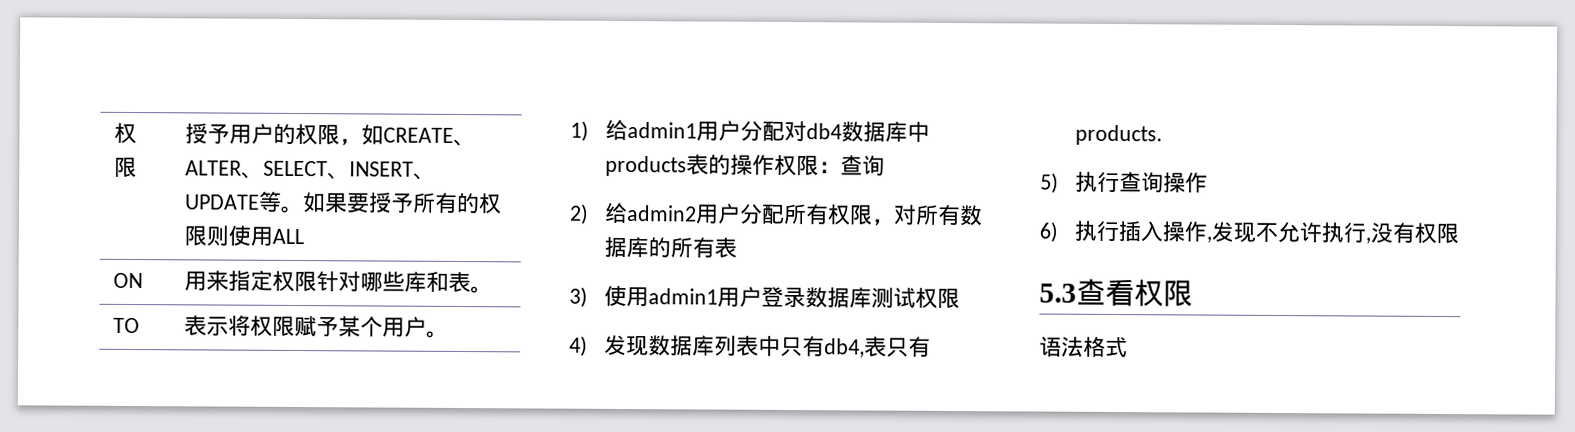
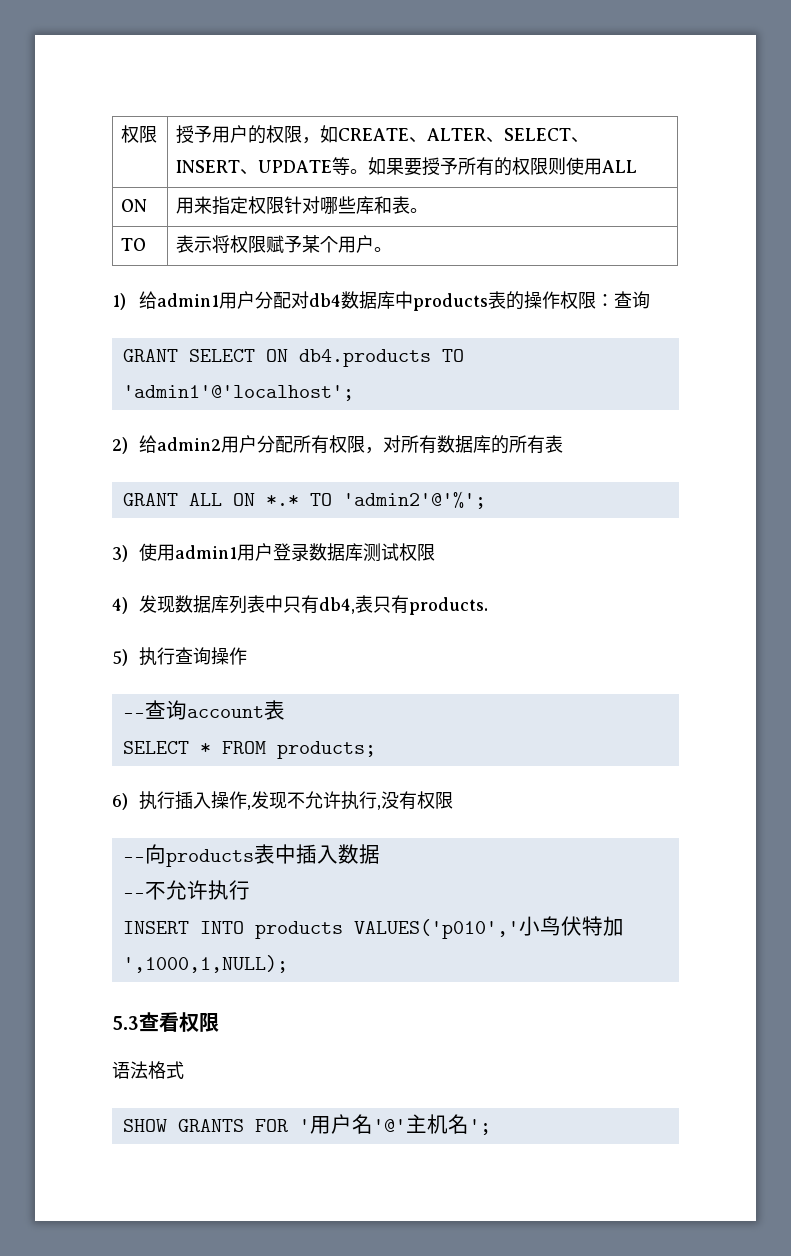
+ GRANT SELECT ON db4.products TO 'admin1'@'localhost';
+ GRANT ALL ON *.* TO 'admin2'@'%';
+ --查询account表
+ SELECT * FROM products;
+ --向products表中插入数据
+ --不允许执行
+ INSERT INTO products VALUES('p010','小鸟伏特加',1000,1,NULL);
+ SHOW GRANTS FOR '用户名'@'主机名';

